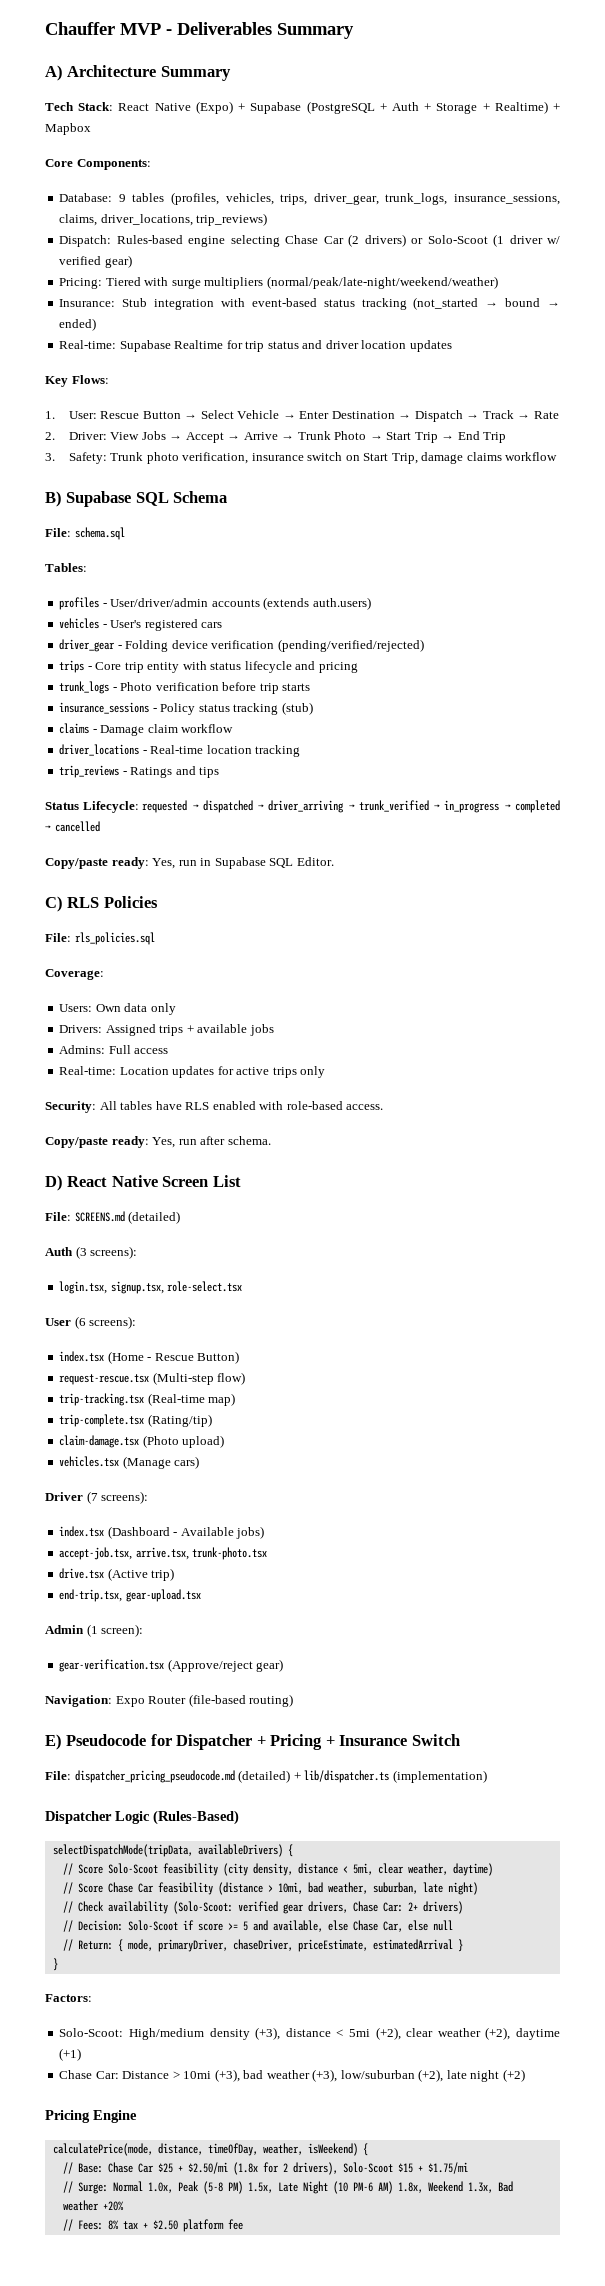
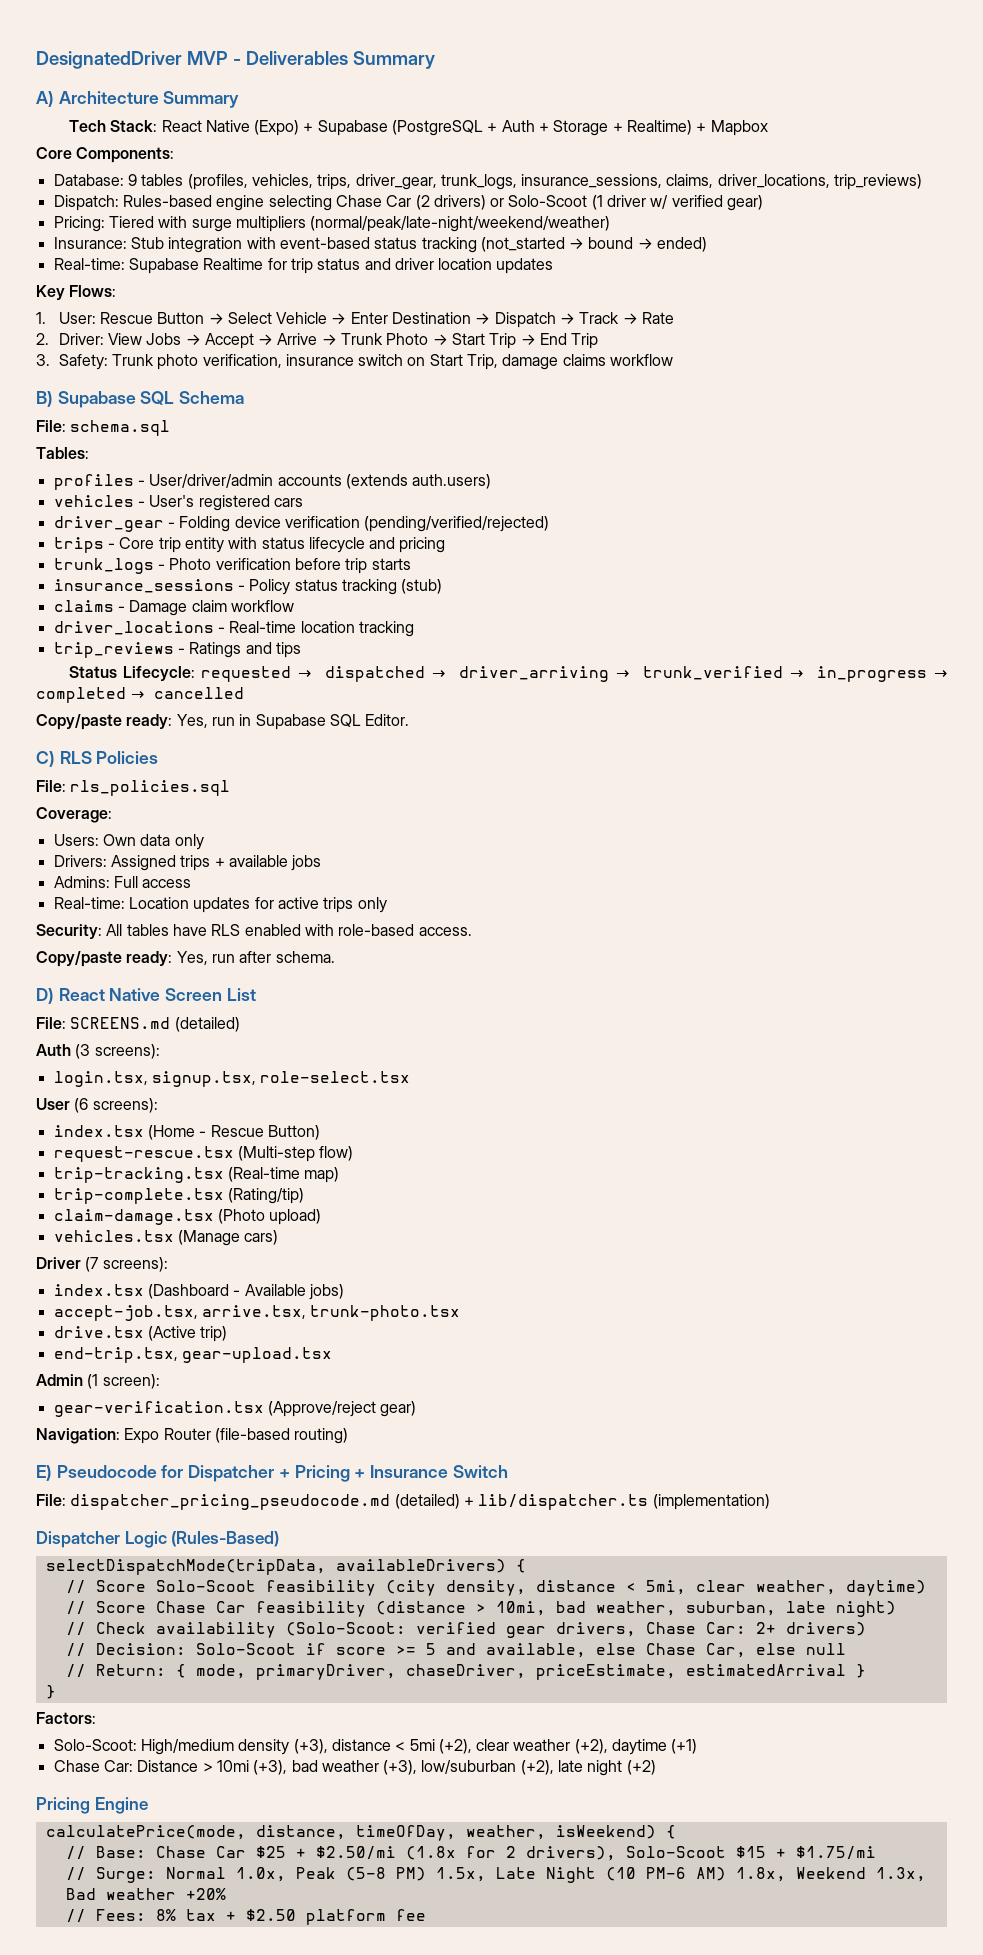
- Chauffer MVP - Deliverables Summary
+ DesignatedDriver MVP - Deliverables Summary

